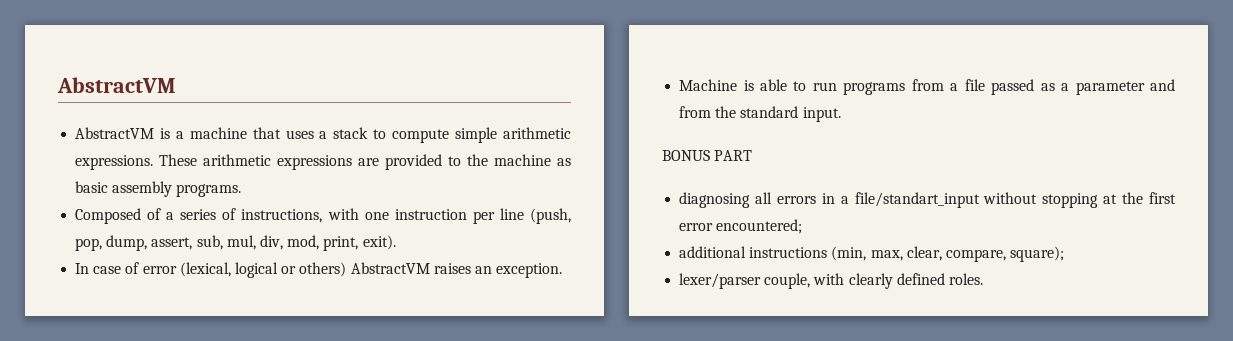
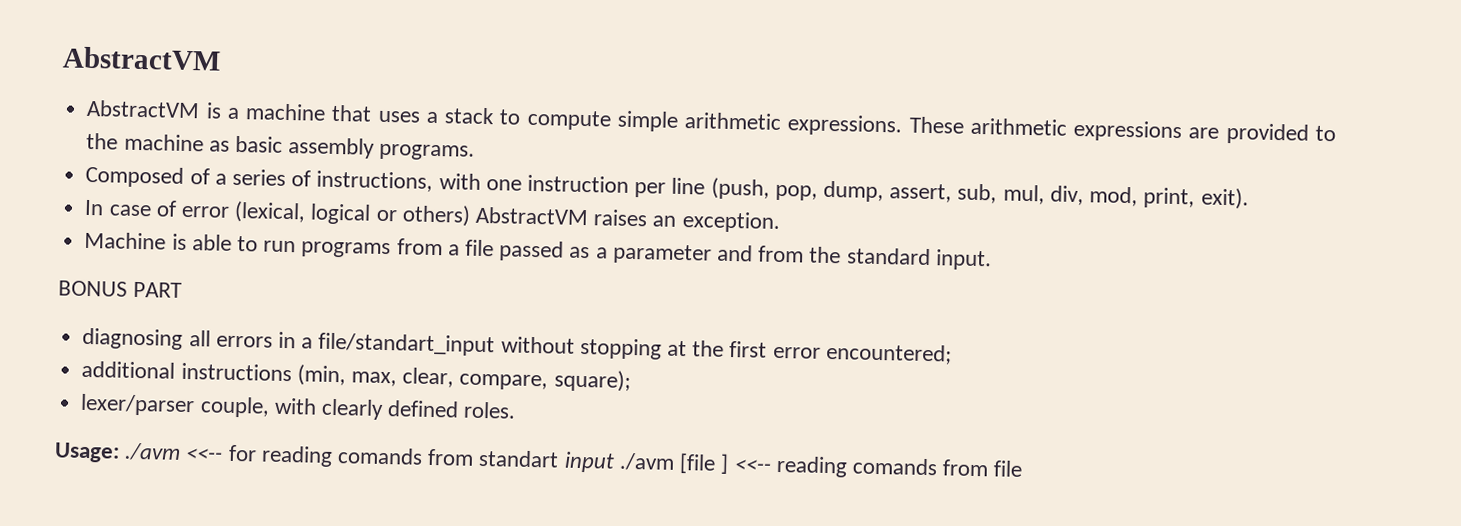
+ Usage: ./avm <<-- for reading comands from standart input ./avm [file ] <<-- reading comands from file

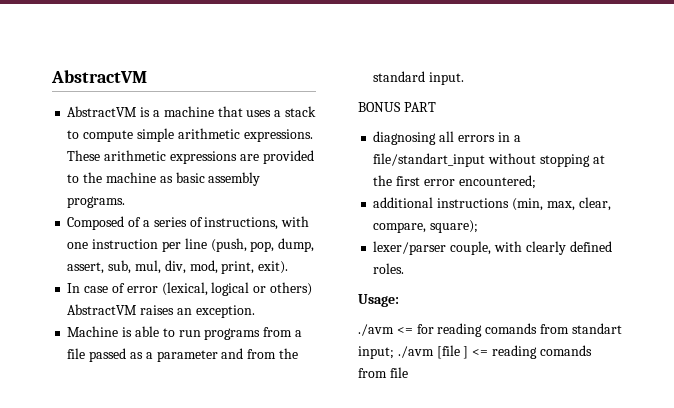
- Usage: ./avm <<-- for reading comands from standart input ./avm [file ] <<-- reading comands from file
+ Usage:
+ ./avm <= for reading comands from standart input; ./avm [file ] <= reading comands from file

